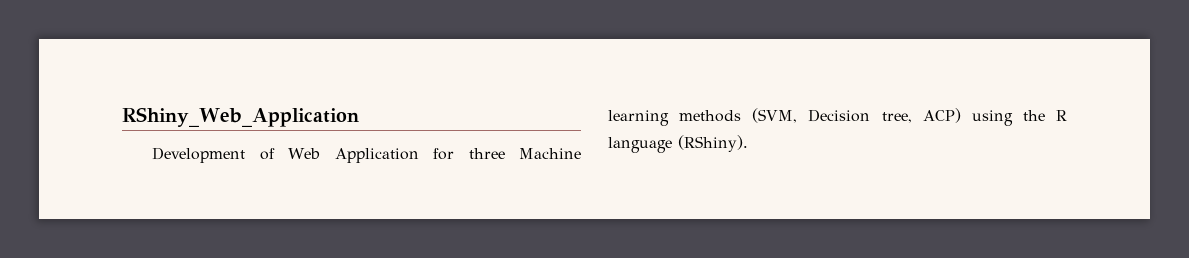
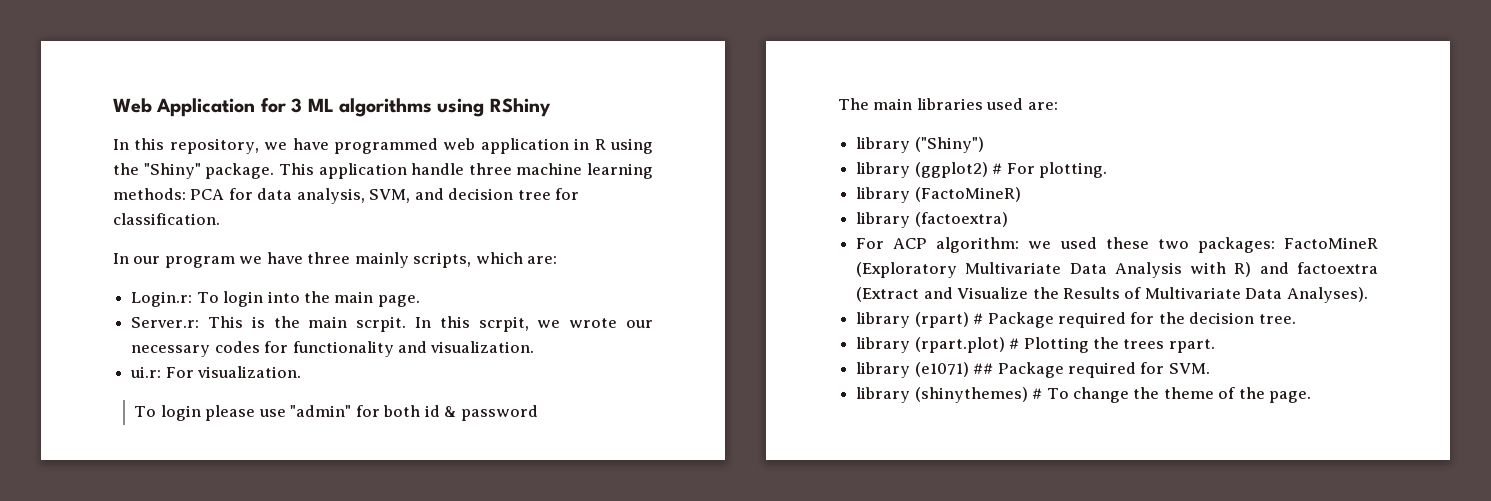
- RShiny_Web_Application
- Development of Web Application for three Machine learning methods (SVM, Decision tree, ACP) using the R language (RShiny).
+ Web Application for 3 ML algorithms using RShiny
+ In this repository, we have programmed web application in R using the "Shiny" package. This application handle three machine learning methods: PCA for data analysis, SVM, and decision tree for classification.
+ In our program we have three mainly scripts, which are:
+ Login.r: To login into the main page.
+ Server.r: This is the main scrpit. In this scrpit, we wrote our necessary codes for functionality and visualization.
+ ui.r: For visualization.
+ To login please use "admin" for both id & password
+ The main libraries used are:
+ library ("Shiny")
+ library (ggplot2) # For plotting.
+ library (FactoMineR)
+ library (factoextra)
+ For ACP algorithm: we used these two packages: FactoMineR (Exploratory Multivariate Data Analysis with R) and factoextra (Extract and Visualize the Results of Multivariate Data Analyses).
+ library (rpart) # Package required for the decision tree.
+ library (rpart.plot) # Plotting the trees rpart.
+ library (e1071) ## Package required for SVM.
+ library (shinythemes) # To change the theme of the page.

